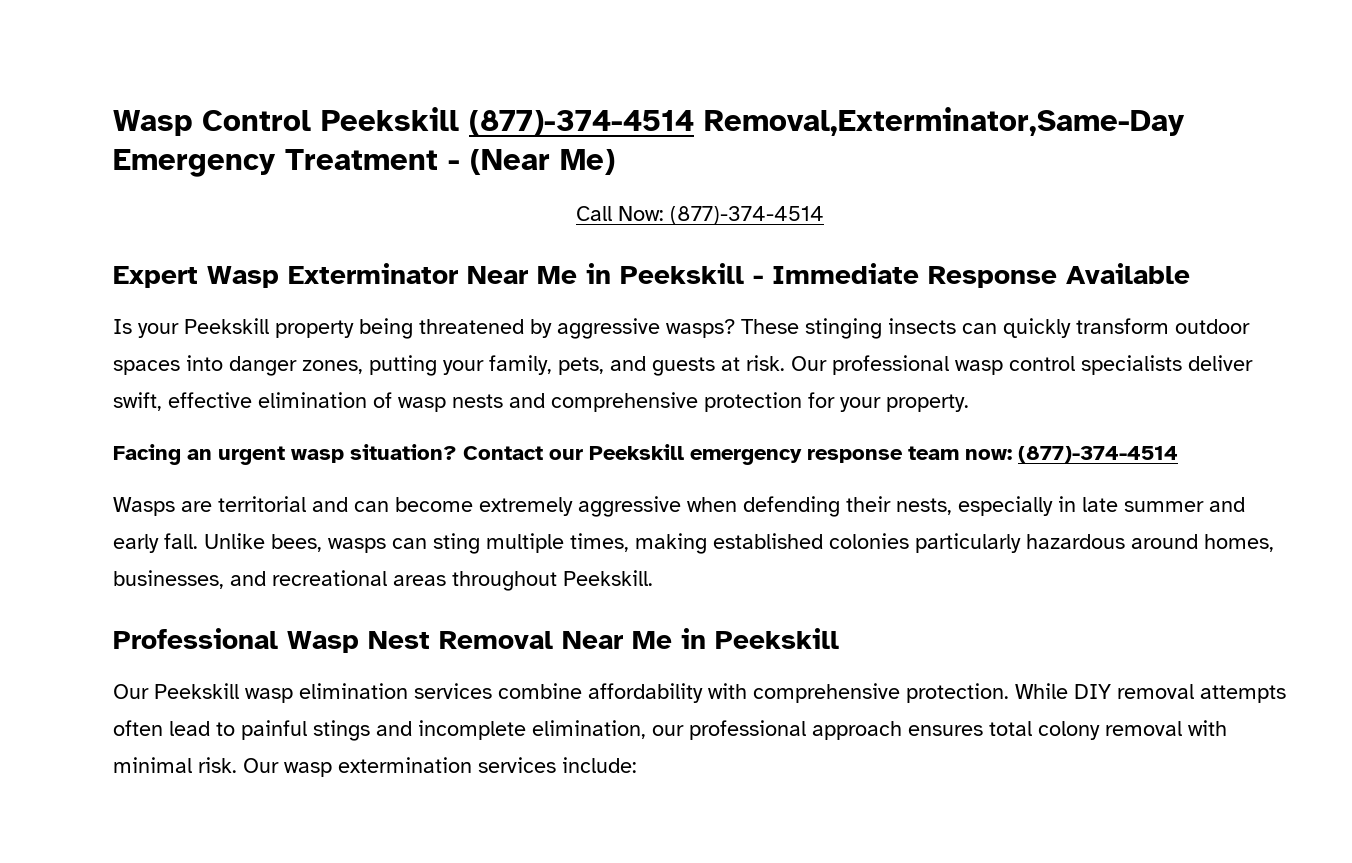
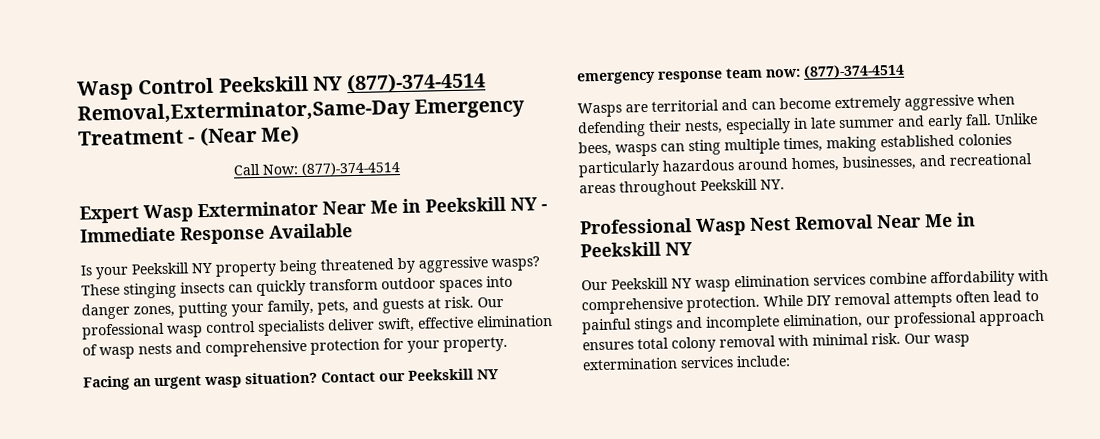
- Wasp Control Peekskill (877)-374-4514 Removal,Exterminator,Same-Day Emergency Treatment - (Near Me)
+ Wasp Control Peekskill NY (877)-374-4514 Removal,Exterminator,Same-Day Emergency Treatment - (Near Me)
- Expert Wasp Exterminator Near Me in Peekskill - Immediate Response Available
+ Expert Wasp Exterminator Near Me in Peekskill NY - Immediate Response Available
- Is your Peekskill property being threatened by aggressive wasps?
+ Is your Peekskill NY property being threatened by aggressive wasps?
- Contact our Peekskill emergency response team now: (877)-374-4514
+ Contact our Peekskill NY emergency response team now: (877)-374-4514
- Unlike bees, wasps can sting multiple times, making established colonies particularly hazardous around homes, businesses, and recreational areas throughout Peekskill.
+ Unlike bees, wasps can sting multiple times, making established colonies particularly hazardous around homes, businesses, and recreational areas throughout Peekskill NY.
- Professional Wasp Nest Removal Near Me in Peekskill
+ Professional Wasp Nest Removal Near Me in Peekskill NY
- Our Peekskill wasp elimination services combine affordability with comprehensive protection.
+ Our Peekskill NY wasp elimination services combine affordability with comprehensive protection.

